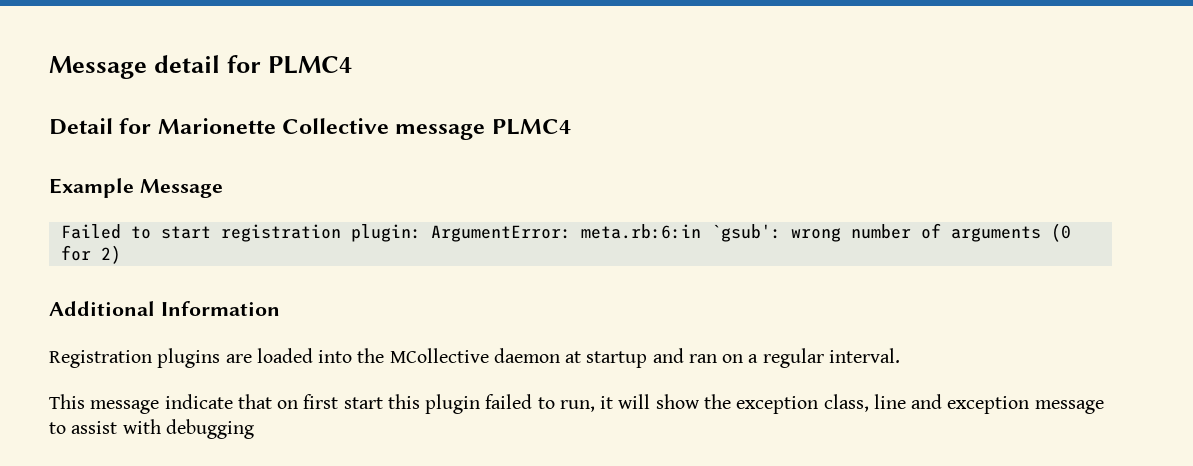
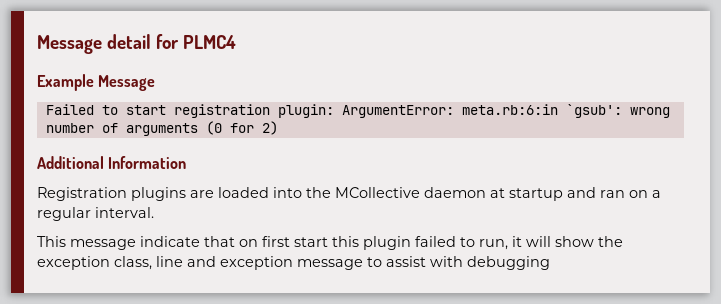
- Detail for Marionette Collective message PLMC4

